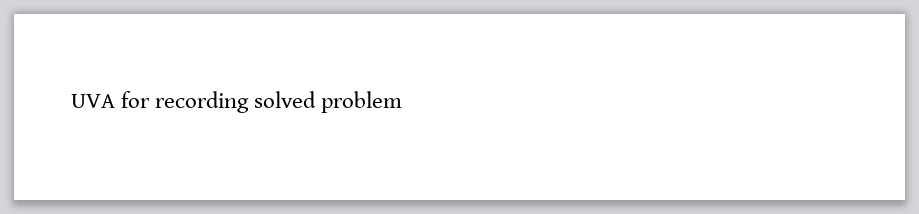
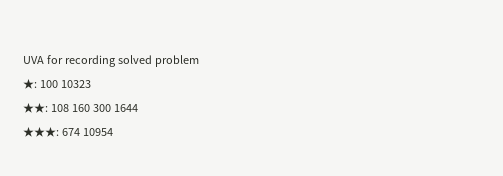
+ ★: 100 10323
+ ★★: 108 160 300 1644
+ ★★★: 674 10954

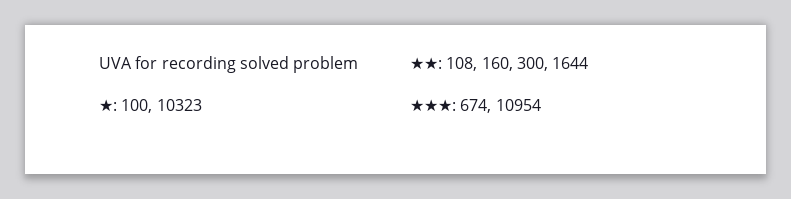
- ★: 100 10323
+ ★: 100, 10323
- ★★: 108 160 300 1644
+ ★★: 108, 160, 300, 1644
- ★★★: 674 10954
+ ★★★: 674, 10954

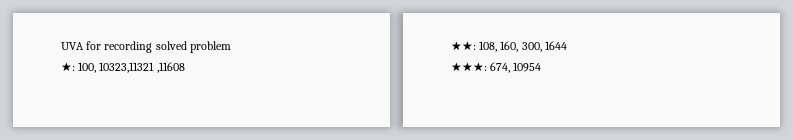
- ★: 100, 10323
+ ★: 100, 10323,11321 ,11608

